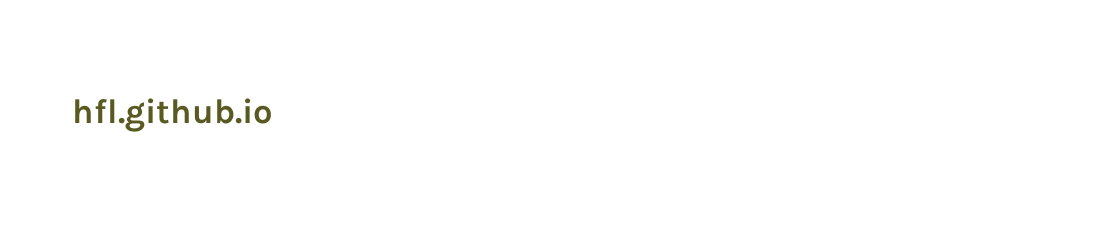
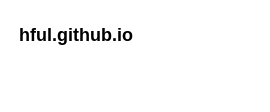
- hfl.github.io
+ hful.github.io

